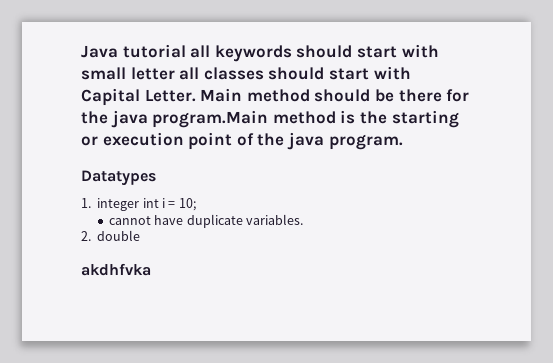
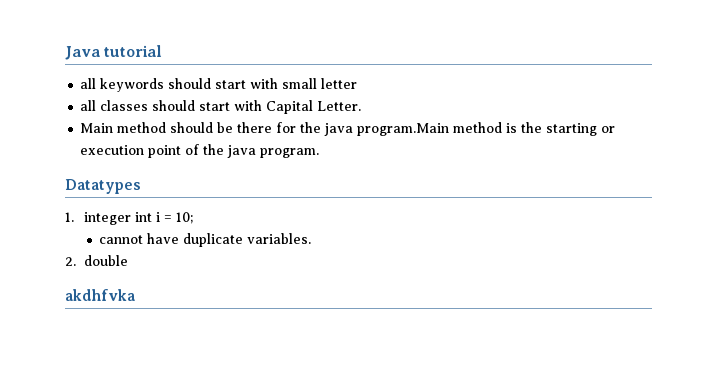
- Java tutorial all keywords should start with small letter all classes should start with Capital Letter. Main method should be there for the java program.Main method is the starting or execution point of the java program.
+ Java tutorial
+ all keywords should start with small letter
+ all classes should start with Capital Letter.
+ Main method should be there for the java program.Main method is the starting or execution point of the java program.

